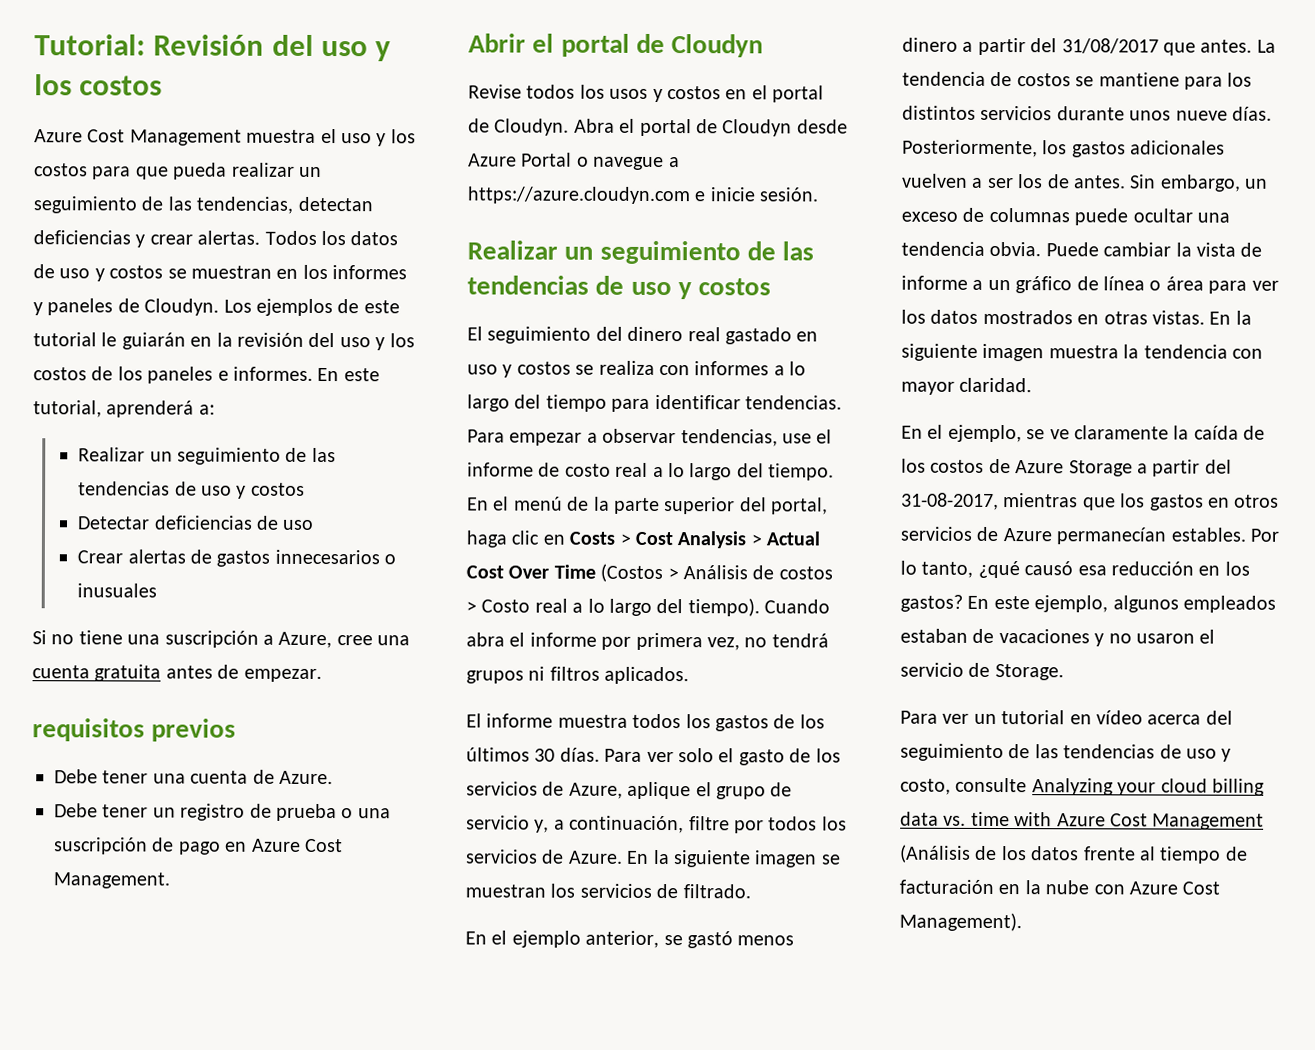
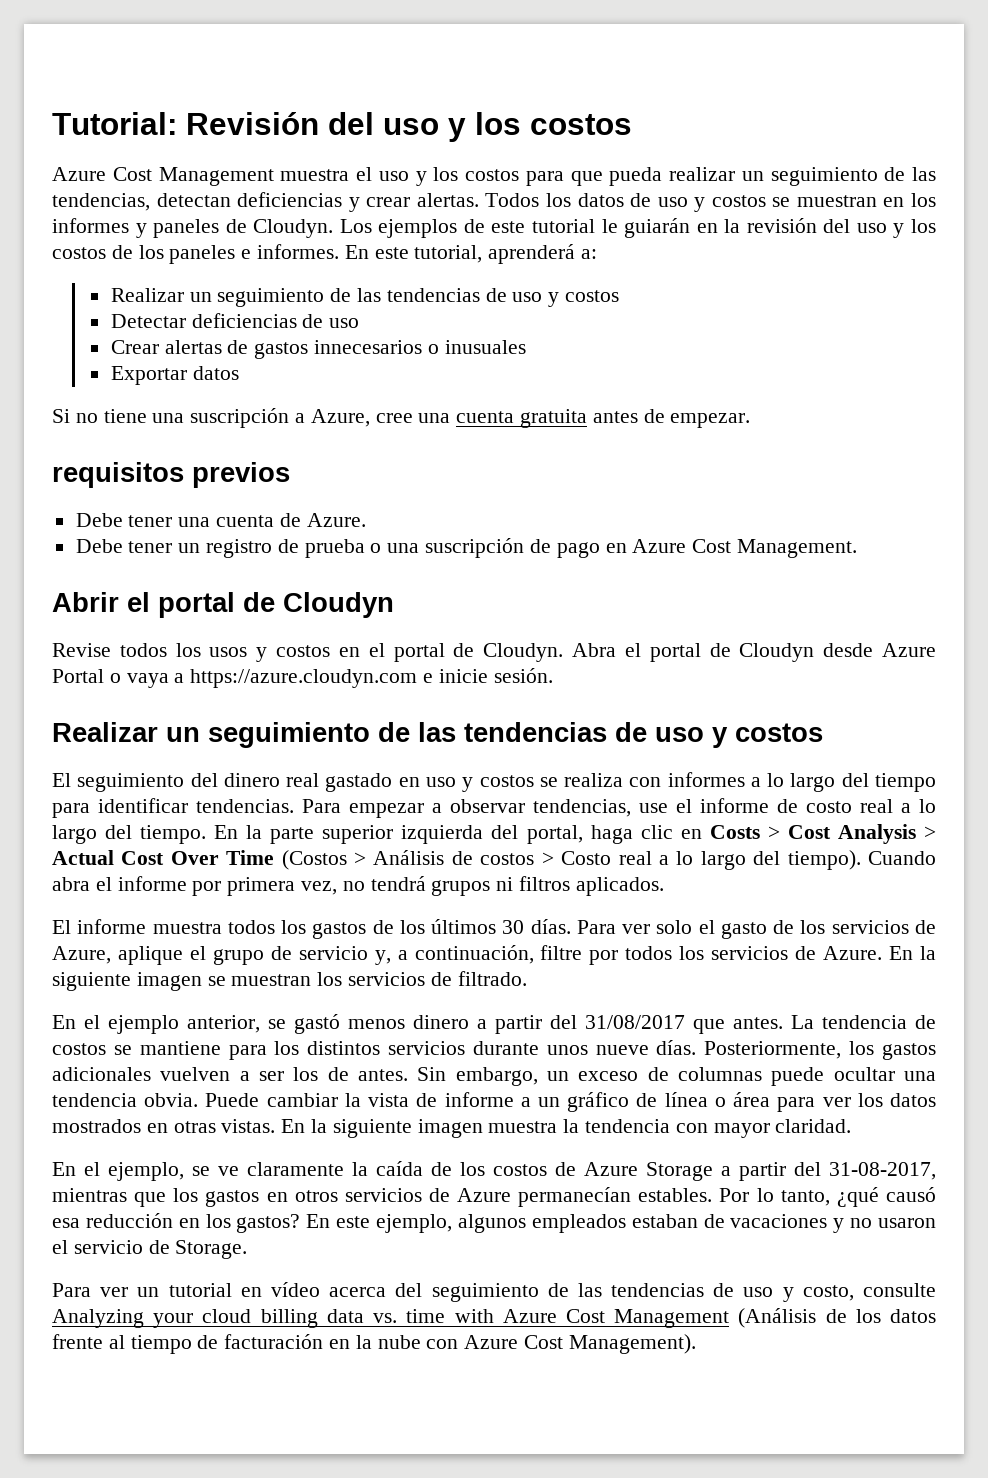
+ Exportar datos
- Abra el portal de Cloudyn desde Azure Portal o navegue a https://azure.cloudyn.com e inicie sesión.
+ Abra el portal de Cloudyn desde Azure Portal o vaya a https://azure.cloudyn.com e inicie sesión.
- En el menú de la parte superior del portal, haga clic en Costs > Cost Analysis > Actual Cost Over Time (Costos > Análisis de costos > Costo real a lo largo del tiempo).
+ En la parte superior izquierda del portal, haga clic en Costs > Cost Analysis > Actual Cost Over Time (Costos > Análisis de costos > Costo real a lo largo del tiempo).

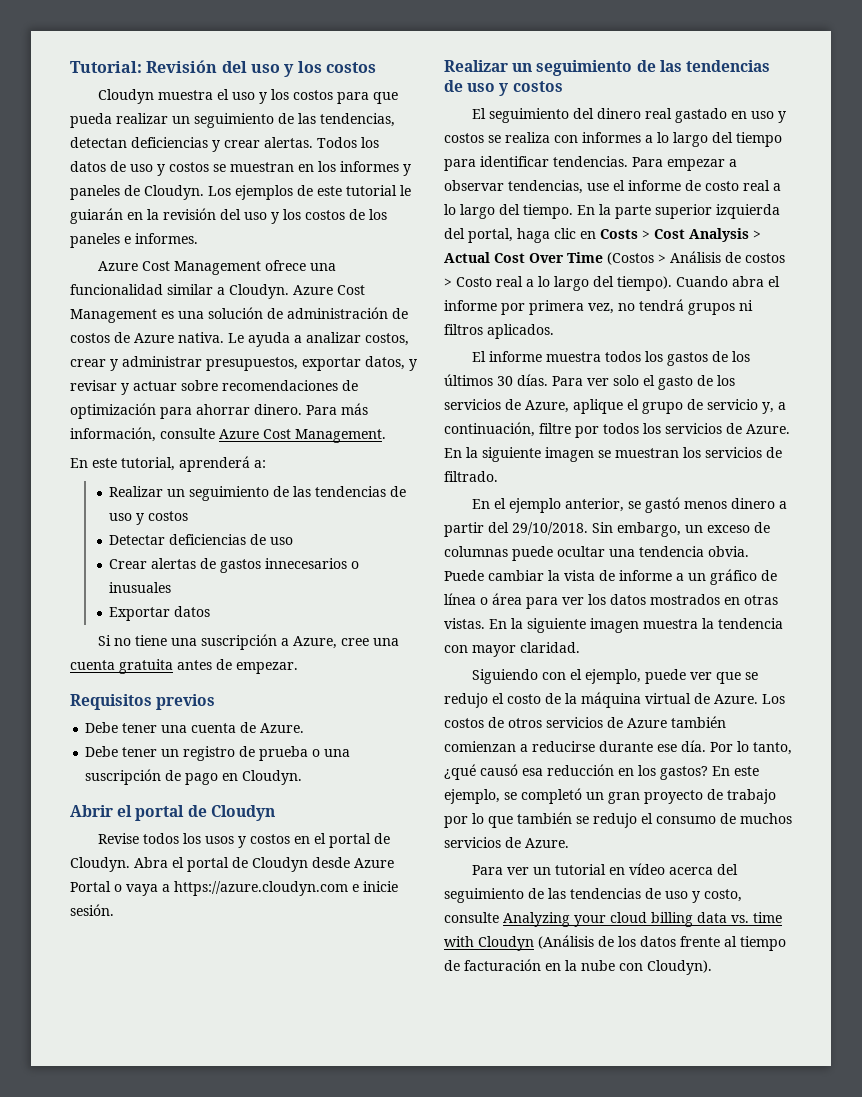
- Azure Cost Management muestra el uso y los costos para que pueda realizar un seguimiento de las tendencias, detectan deficiencias y crear alertas.
+ Cloudyn muestra el uso y los costos para que pueda realizar un seguimiento de las tendencias, detectan deficiencias y crear alertas.
- Los ejemplos de este tutorial le guiarán en la revisión del uso y los costos de los paneles e informes. En este tutorial, aprenderá a:
+ Los ejemplos de este tutorial le guiarán en la revisión del uso y los costos de los paneles e informes.
+ Azure Cost Management ofrece una funcionalidad similar a Cloudyn. Azure Cost Management es una solución de administración de costos de Azure nativa. Le ayuda a analizar costos, crear y administrar presupuestos, exportar datos, y revisar y actuar sobre recomendaciones de optimización para ahorrar dinero. Para más información, consulte Azure Cost Management.
+ En este tutorial, aprenderá a:
- requisitos previos
+ Requisitos previos
- Debe tener un registro de prueba o una suscripción de pago en Azure Cost Management.
+ Debe tener un registro de prueba o una suscripción de pago en Cloudyn.
- En el ejemplo anterior, se gastó menos dinero a partir del 31/08/2017 que antes. La tendencia de costos se mantiene para los distintos servicios durante unos nueve días. Posteriormente, los gastos adicionales vuelven a ser los de antes.
+ En el ejemplo anterior, se gastó menos dinero a partir del 29/10/2018.
- En el ejemplo, se ve claramente la caída de los costos de Azure Storage a partir del 31-08-2017, mientras que los gastos en otros servicios de Azure permanecían estables.
+ Siguiendo con el ejemplo, puede ver que se redujo el costo de la máquina virtual de Azure. Los costos de otros servicios de Azure también comienzan a reducirse durante ese día.
- En este ejemplo, algunos empleados estaban de vacaciones y no usaron el servicio de Storage.
+ En este ejemplo, se completó un gran proyecto de trabajo por lo que también se redujo el consumo de muchos servicios de Azure.
- Para ver un tutorial en vídeo acerca del seguimiento de las tendencias de uso y costo, consulte Analyzing your cloud billing data vs. time with Azure Cost Management (Análisis de los datos frente al tiempo de facturación en la nube con Azure Cost Management).
+ Para ver un tutorial en vídeo acerca del seguimiento de las tendencias de uso y costo, consulte Analyzing your cloud billing data vs. time with Cloudyn (Análisis de los datos frente al tiempo de facturación en la nube con Cloudyn).

